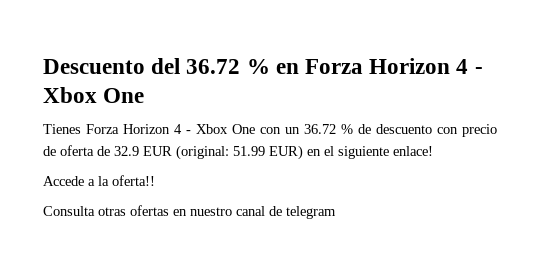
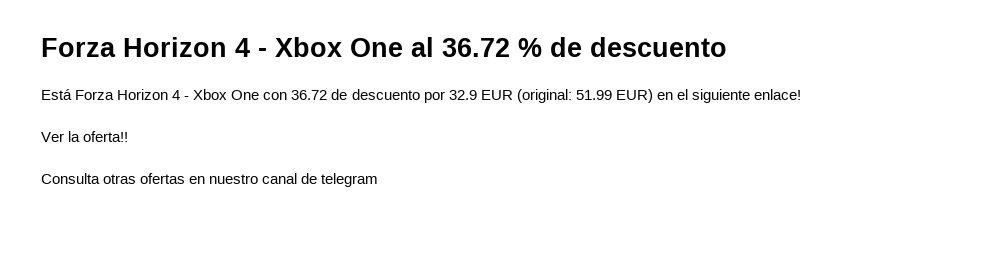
- Descuento del 36.72 % en Forza Horizon 4 - Xbox One
- Tienes Forza Horizon 4 - Xbox One con un 36.72 % de descuento con precio de oferta de 32.9 EUR (original: 51.99 EUR) en el siguiente enlace!
+ Forza Horizon 4 - Xbox One al 36.72 % de descuento
+ Está Forza Horizon 4 - Xbox One con 36.72 de descuento por 32.9 EUR (original: 51.99 EUR) en el siguiente enlace!
- Accede a la oferta!!
+ Ver la oferta!!

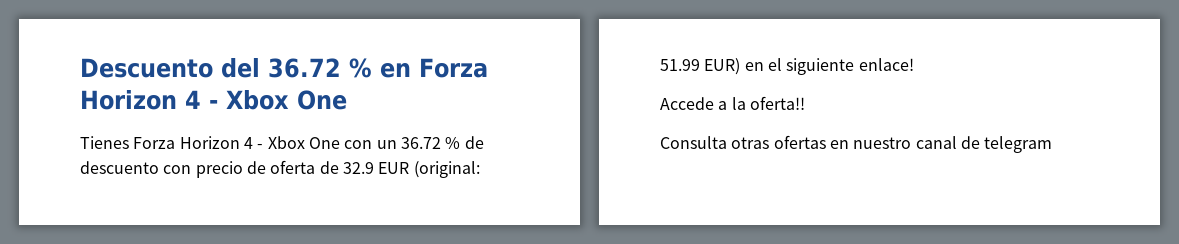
- Forza Horizon 4 - Xbox One al 36.72 % de descuento
- Está Forza Horizon 4 - Xbox One con 36.72 de descuento por 32.9 EUR (original: 51.99 EUR) en el siguiente enlace!
+ Descuento del 36.72 % en Forza Horizon 4 - Xbox One
+ Tienes Forza Horizon 4 - Xbox One con un 36.72 % de descuento con precio de oferta de 32.9 EUR (original: 51.99 EUR) en el siguiente enlace!
- Ver la oferta!!
+ Accede a la oferta!!

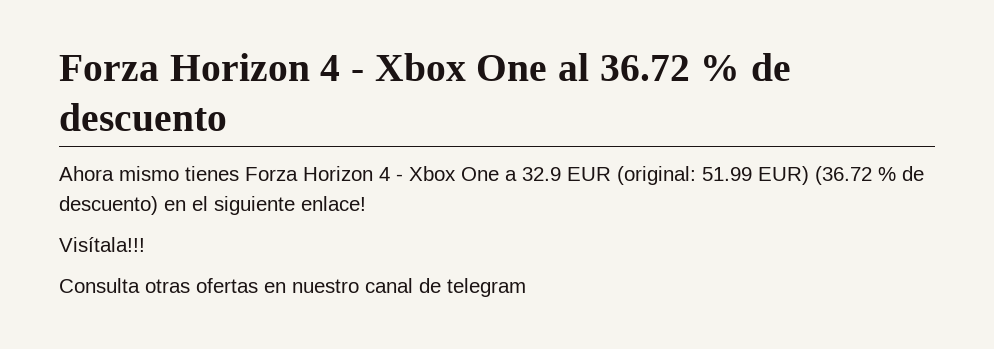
- Descuento del 36.72 % en Forza Horizon 4 - Xbox One
- Tienes Forza Horizon 4 - Xbox One con un 36.72 % de descuento con precio de oferta de 32.9 EUR (original: 51.99 EUR) en el siguiente enlace!
+ Forza Horizon 4 - Xbox One al 36.72 % de descuento
+ Ahora mismo tienes Forza Horizon 4 - Xbox One a 32.9 EUR (original: 51.99 EUR) (36.72 % de descuento) en el siguiente enlace!
- Accede a la oferta!!
+ Visítala!!!

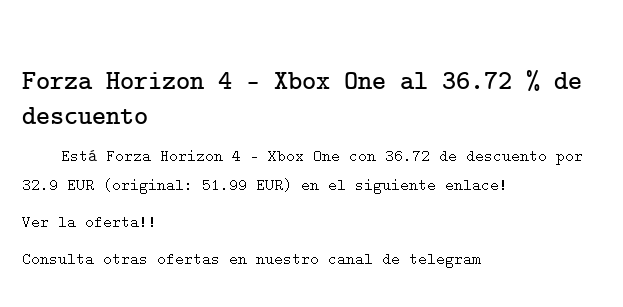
- Ahora mismo tienes Forza Horizon 4 - Xbox One a 32.9 EUR (original: 51.99 EUR) (36.72 % de descuento) en el siguiente enlace!
+ Está Forza Horizon 4 - Xbox One con 36.72 de descuento por 32.9 EUR (original: 51.99 EUR) en el siguiente enlace!
- Visítala!!!
+ Ver la oferta!!

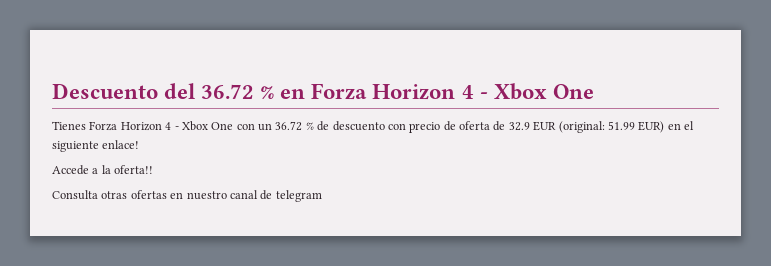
- Forza Horizon 4 - Xbox One al 36.72 % de descuento
- Está Forza Horizon 4 - Xbox One con 36.72 de descuento por 32.9 EUR (original: 51.99 EUR) en el siguiente enlace!
+ Descuento del 36.72 % en Forza Horizon 4 - Xbox One
+ Tienes Forza Horizon 4 - Xbox One con un 36.72 % de descuento con precio de oferta de 32.9 EUR (original: 51.99 EUR) en el siguiente enlace!
- Ver la oferta!!
+ Accede a la oferta!!

